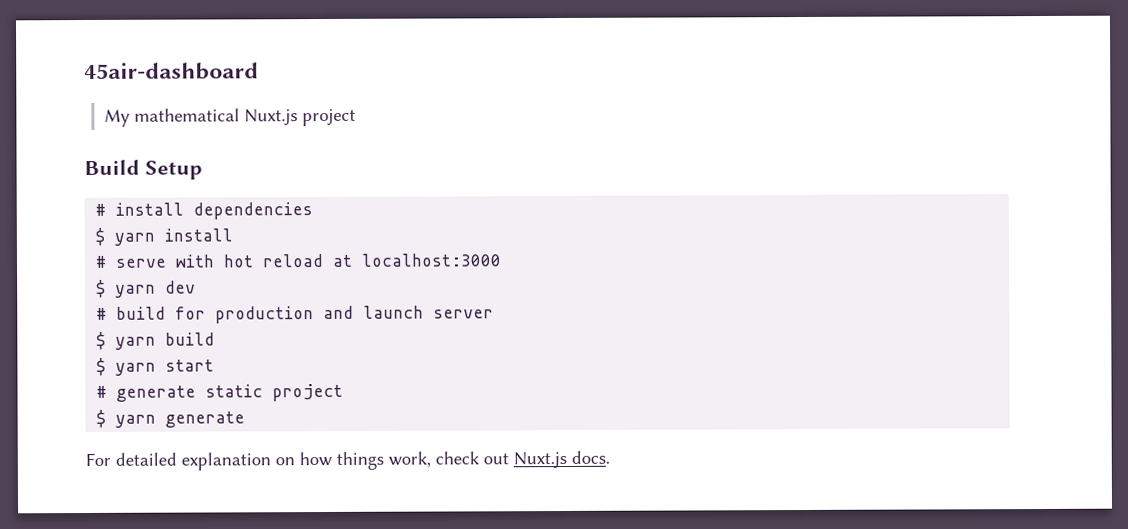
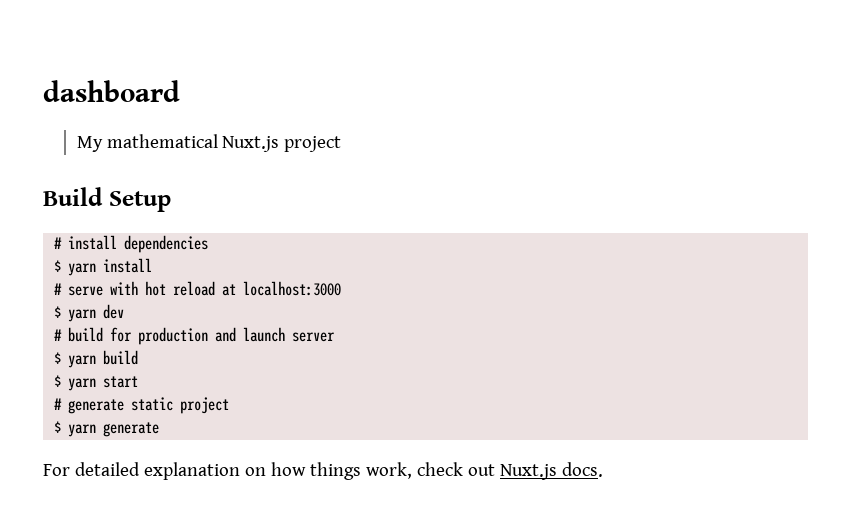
- 45air-dashboard
+ dashboard

